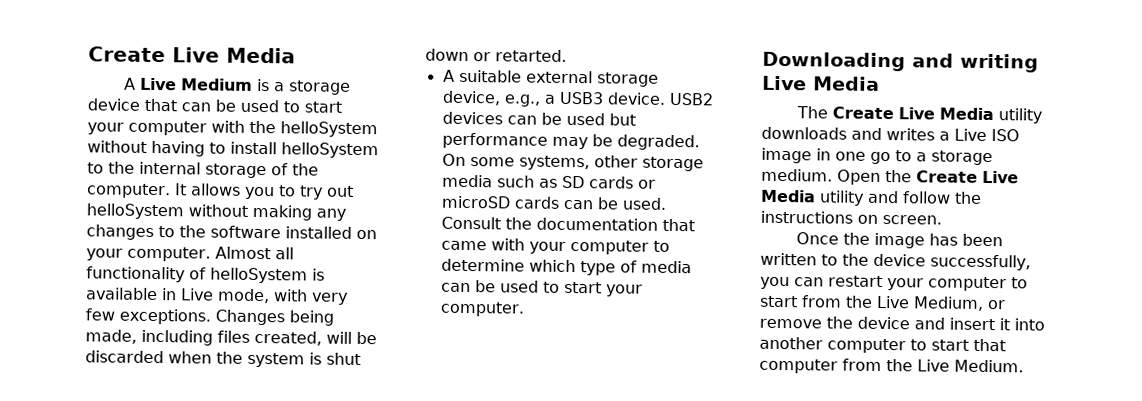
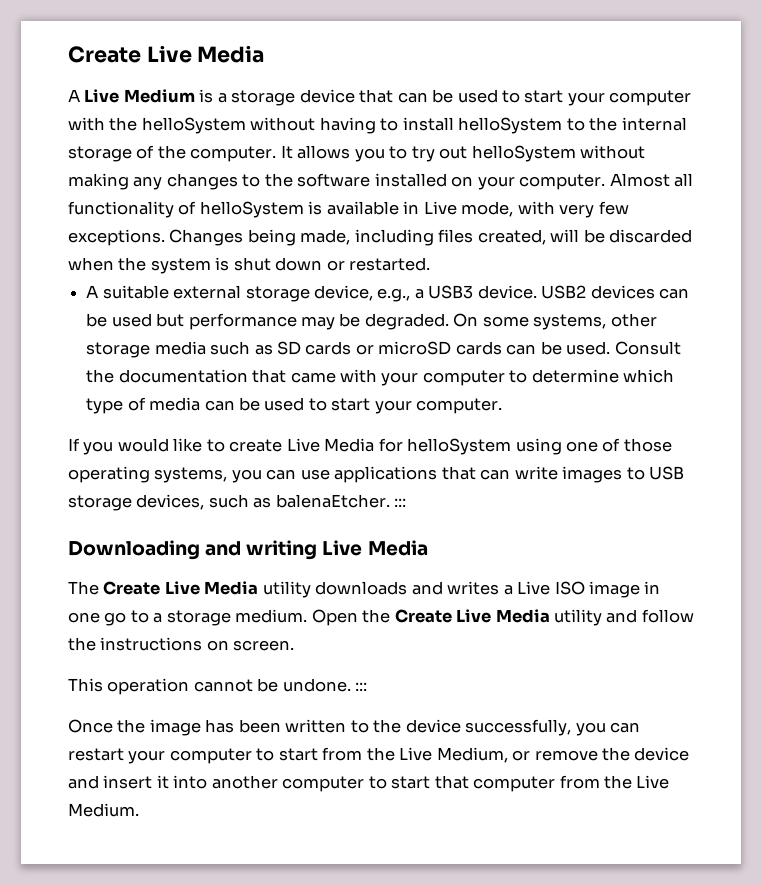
- Changes being made, including files created, will be discarded when the system is shut down or retarted.
+ Changes being made, including files created, will be discarded when the system is shut down or restarted.
+ If you would like to create Live Media for helloSystem using one of those operating systems, you can use applications that can write images to USB storage devices, such as balenaEtcher. :::
+ This operation cannot be undone. :::

